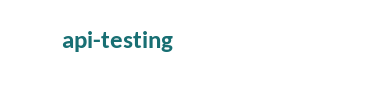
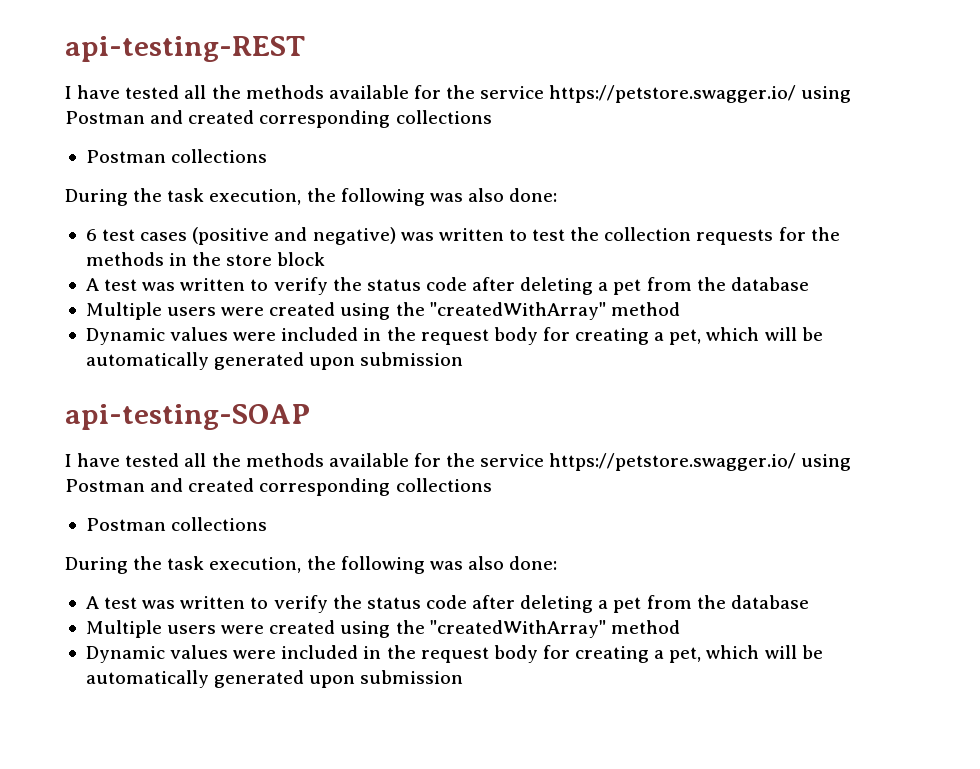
- api-testing
+ api-testing-REST
+ I have tested all the methods available for the service https://petstore.swagger.io/ using Postman and created corresponding collections
+ Postman collections
+ During the task execution, the following was also done:
+ 6 test cases (positive and negative) was written to test the collection requests for the methods in the store block
+ A test was written to verify the status code after deleting a pet from the database
+ Multiple users were created using the "createdWithArray" method
+ Dynamic values were included in the request body for creating a pet, which will be automatically generated upon submission
+ api-testing-SOAP
+ I have tested all the methods available for the service https://petstore.swagger.io/ using Postman and created corresponding collections
+ Postman collections
+ During the task execution, the following was also done:
+ A test was written to verify the status code after deleting a pet from the database
+ Multiple users were created using the "createdWithArray" method
+ Dynamic values were included in the request body for creating a pet, which will be automatically generated upon submission

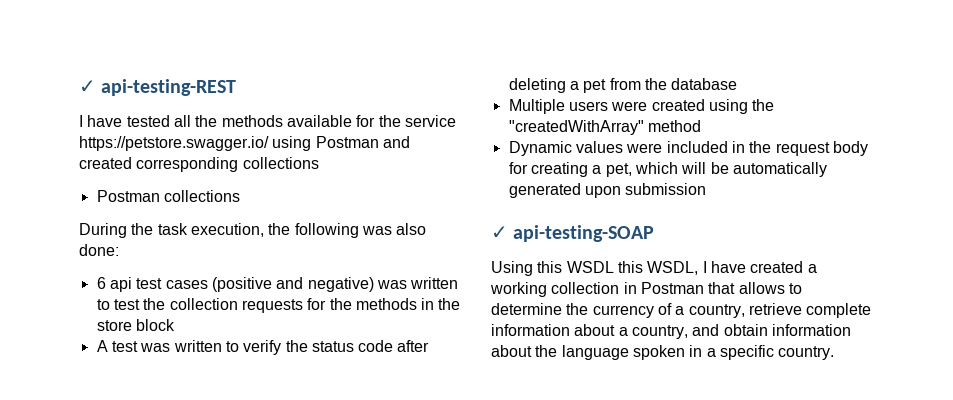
- api-testing-REST
+ ✓ api-testing-REST
- 6 test cases (positive and negative) was written to test the collection requests for the methods in the store block
+ 6 api test cases (positive and negative) was written to test the collection requests for the methods in the store block
- api-testing-SOAP
- I have tested all the methods available for the service https://petstore.swagger.io/ using Postman and created corresponding collections
- Postman collections
- During the task execution, the following was also done:
- A test was written to verify the status code after deleting a pet from the database
- Multiple users were created using the "createdWithArray" method
- Dynamic values were included in the request body for creating a pet, which will be automatically generated upon submission
+ ✓ api-testing-SOAP
+ Using this WSDL this WSDL, I have created a working collection in Postman that allows to determine the currency of a country, retrieve complete information about a country, and obtain information about the language spoken in a specific country.

